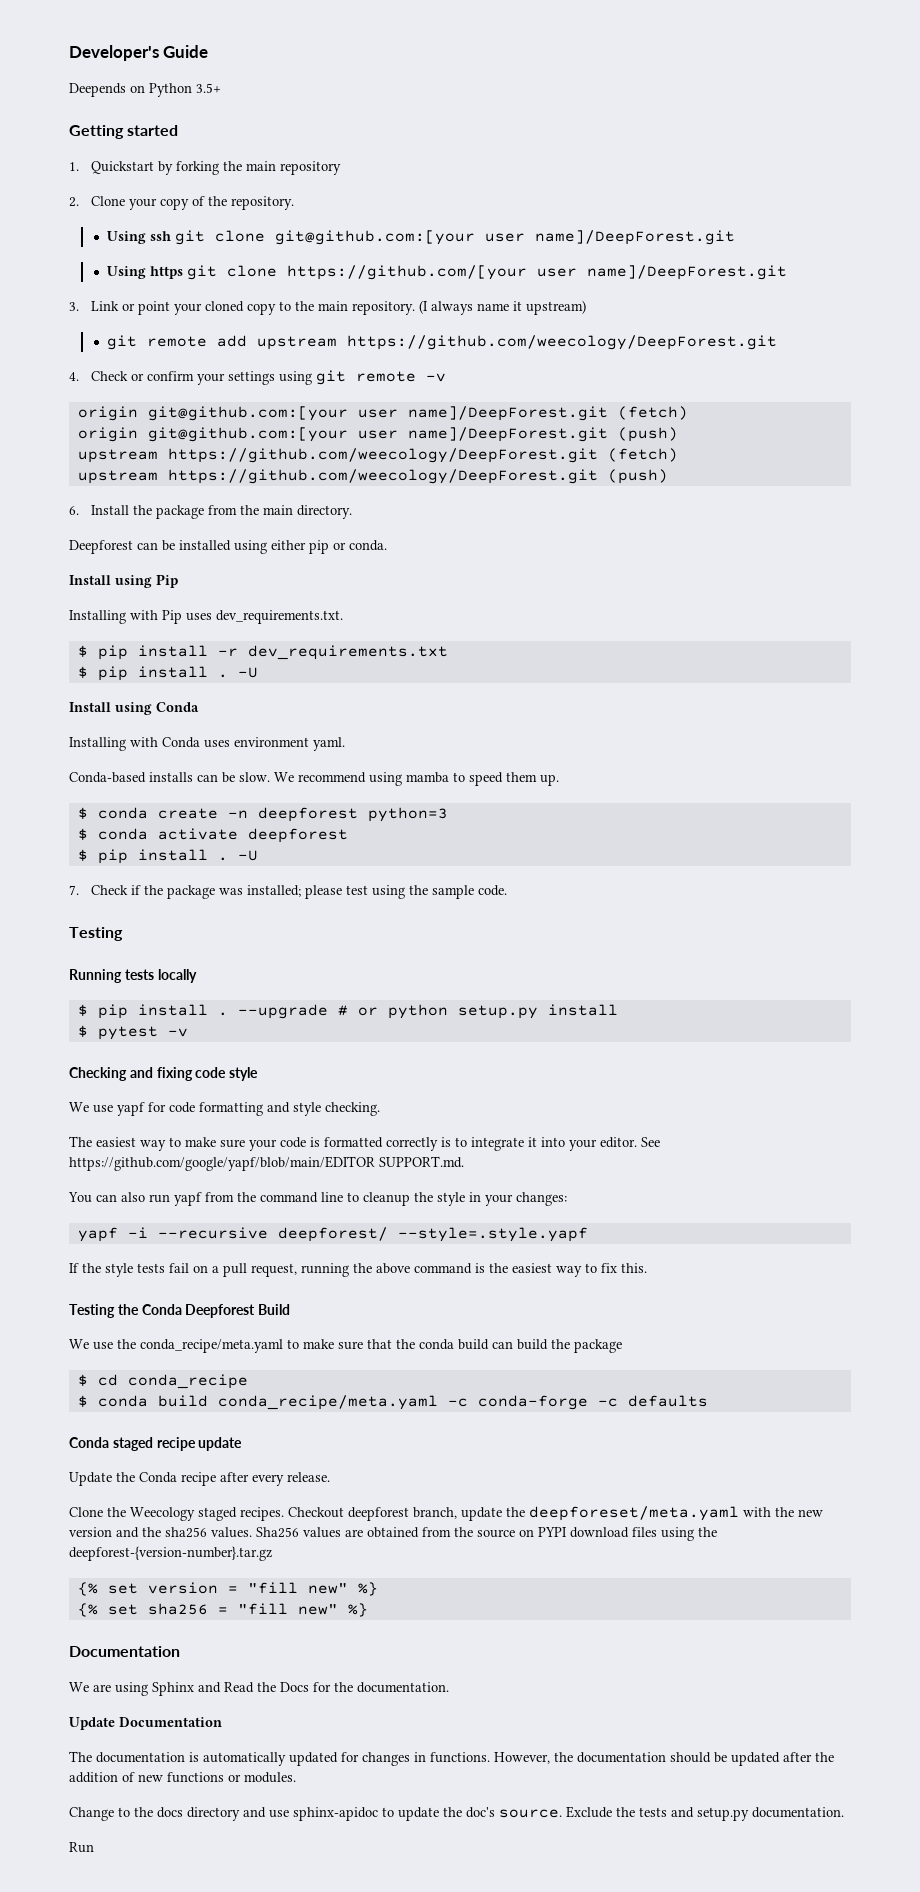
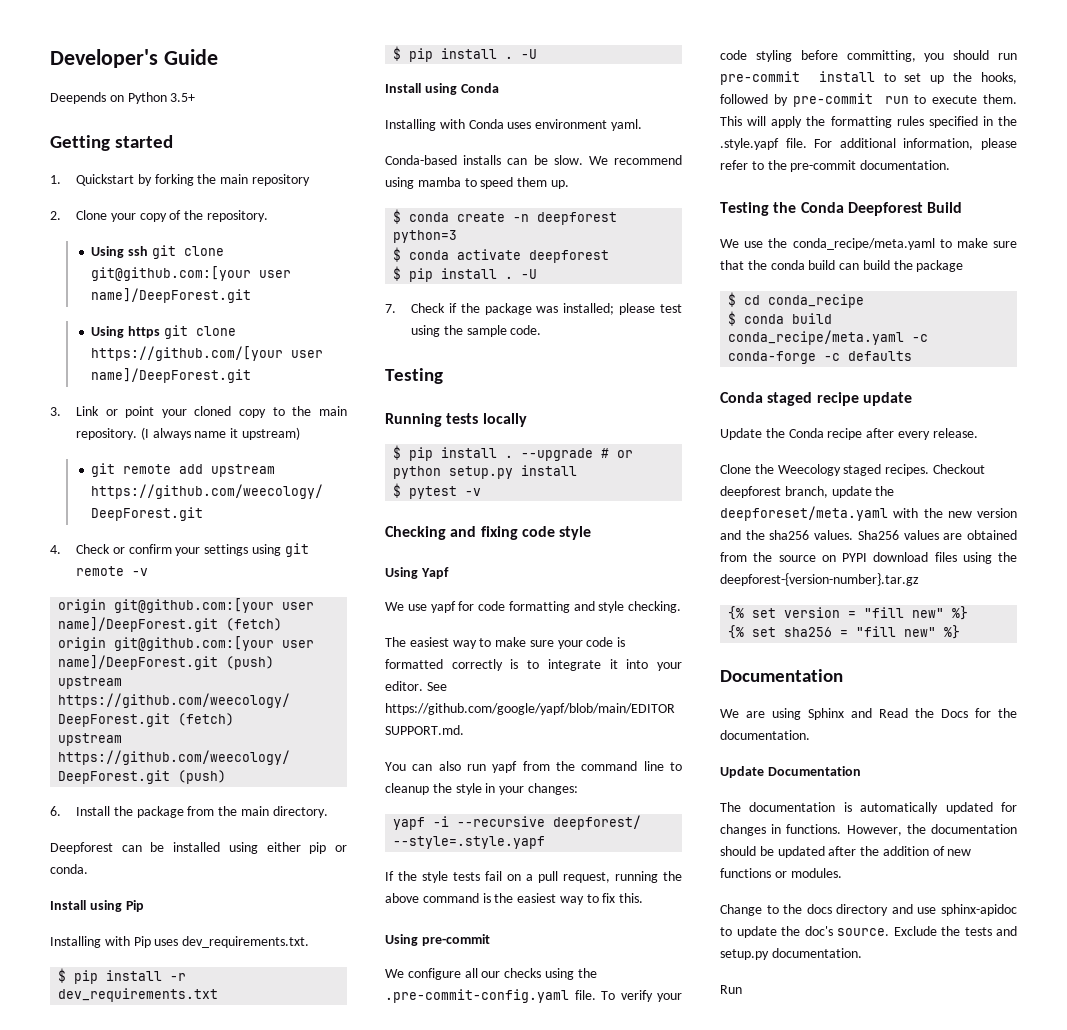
+ Using Yapf
+ Using pre-commit
+ We configure all our checks using the .pre-commit-config.yaml file. To verify your code styling before committing, you should run pre-commit install to set up the hooks, followed by pre-commit run to execute them. This will apply the formatting rules specified in the .style.yapf file. For additional information, please refer to the pre-commit documentation.

